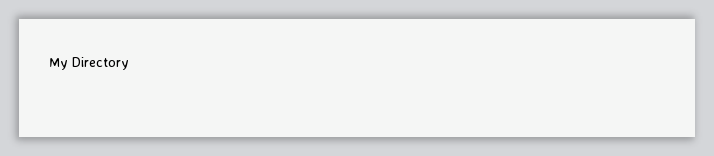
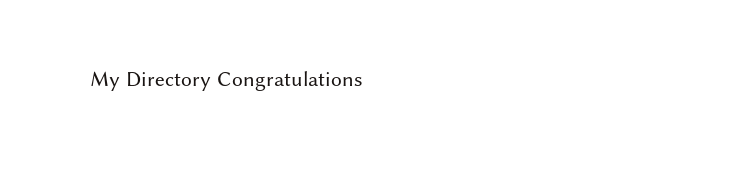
- My Directory
+ My Directory Congratulations

